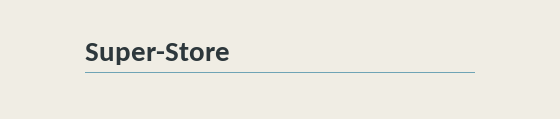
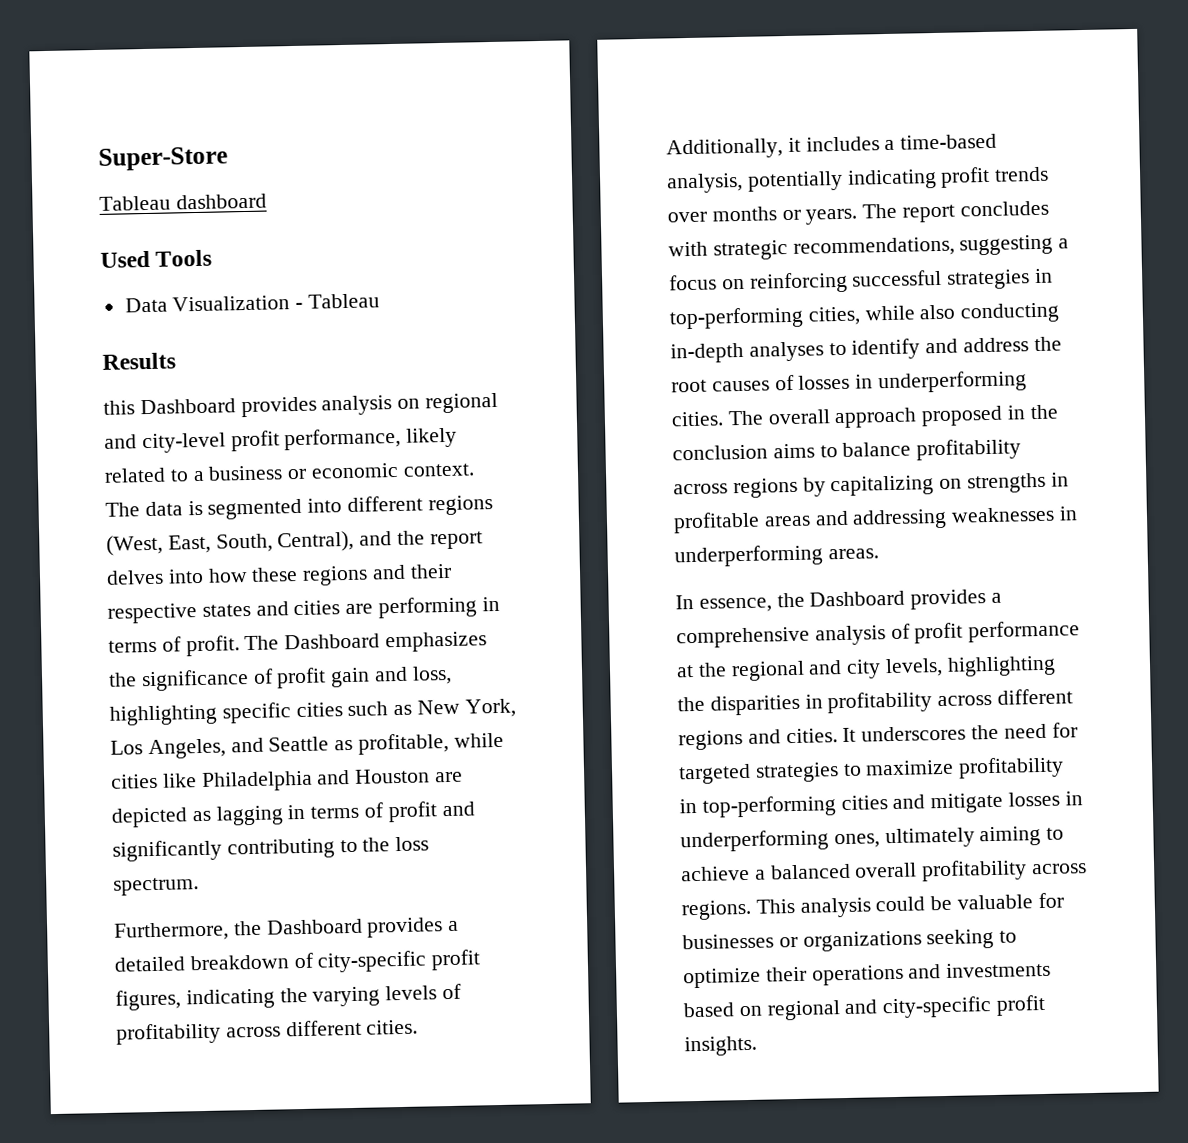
+ Tableau dashboard
+ Used Tools
+ Data Visualization - Tableau
+ Results
+ this Dashboard provides analysis on regional and city-level profit performance, likely related to a business or economic context. The data is segmented into different regions (West, East, South, Central), and the report delves into how these regions and their respective states and cities are performing in terms of profit. The Dashboard emphasizes the significance of profit gain and loss, highlighting specific cities such as New York, Los Angeles, and Seattle as profitable, while cities like Philadelphia and Houston are depicted as lagging in terms of profit and significantly contributing to the loss spectrum.
+ Furthermore, the Dashboard provides a detailed breakdown of city-specific profit figures, indicating the varying levels of profitability across different cities. Additionally, it includes a time-based analysis, potentially indicating profit trends over months or years. The report concludes with strategic recommendations, suggesting a focus on reinforcing successful strategies in top-performing cities, while also conducting in-depth analyses to identify and address the root causes of losses in underperforming cities. The overall approach proposed in the conclusion aims to balance profitability across regions by capitalizing on strengths in profitable areas and addressing weaknesses in underperforming areas.
+ In essence, the Dashboard provides a comprehensive analysis of profit performance at the regional and city levels, highlighting the disparities in profitability across different regions and cities. It underscores the need for targeted strategies to maximize profitability in top-performing cities and mitigate losses in underperforming ones, ultimately aiming to achieve a balanced overall profitability across regions. This analysis could be valuable for businesses or organizations seeking to optimize their operations and investments based on regional and city-specific profit insights.

